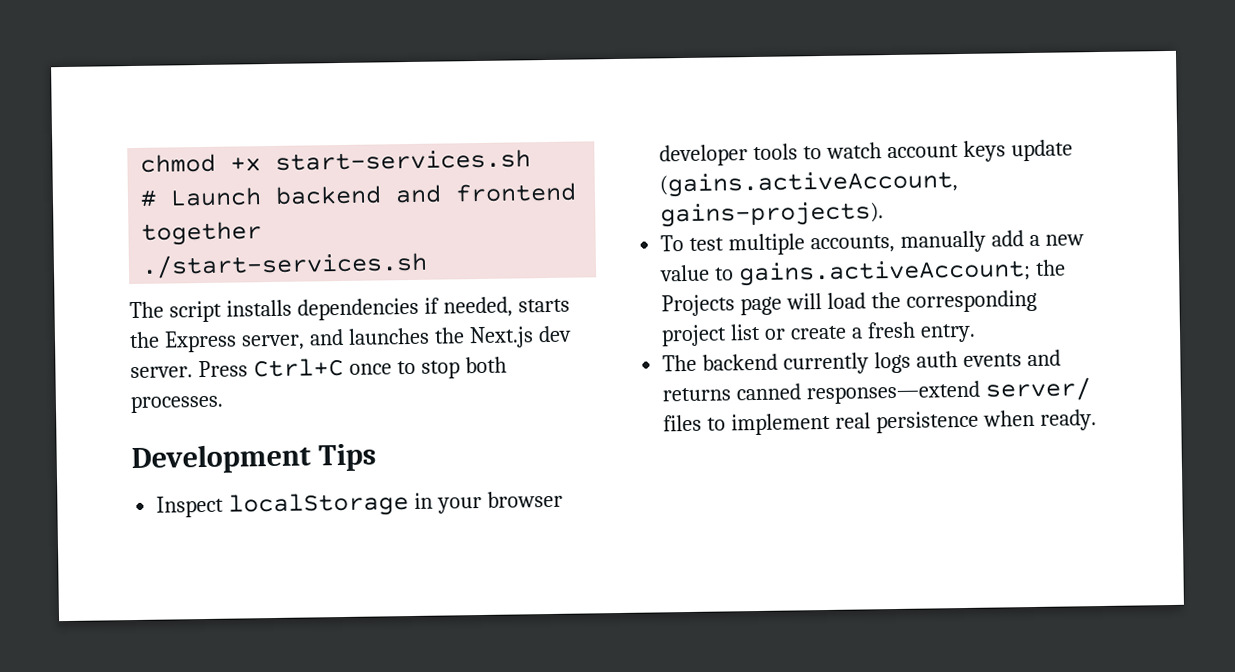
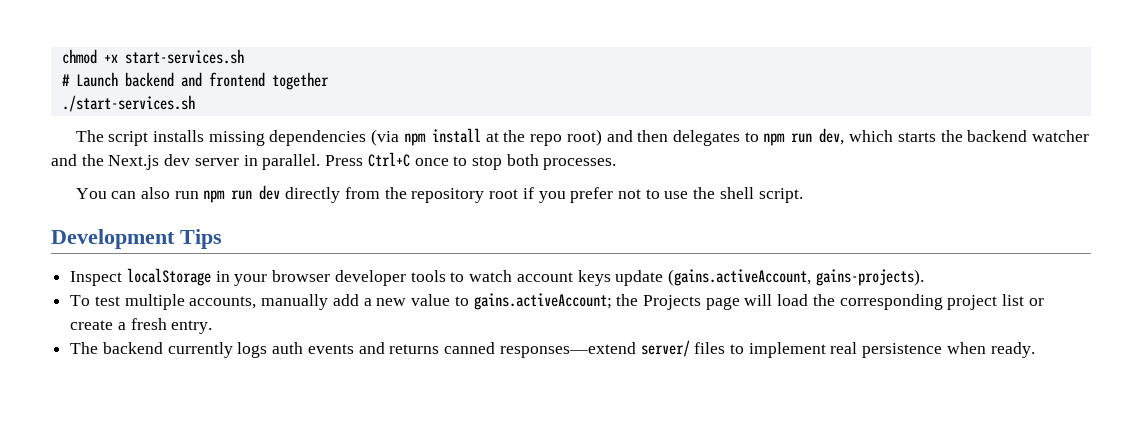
- The script installs dependencies if needed, starts the Express server, and launches the Next.js dev server.
+ The script installs missing dependencies (via npm install at the repo root) and then delegates to npm run dev, which starts the backend watcher and the Next.js dev server in parallel.
+ You can also run npm run dev directly from the repository root if you prefer not to use the shell script.

